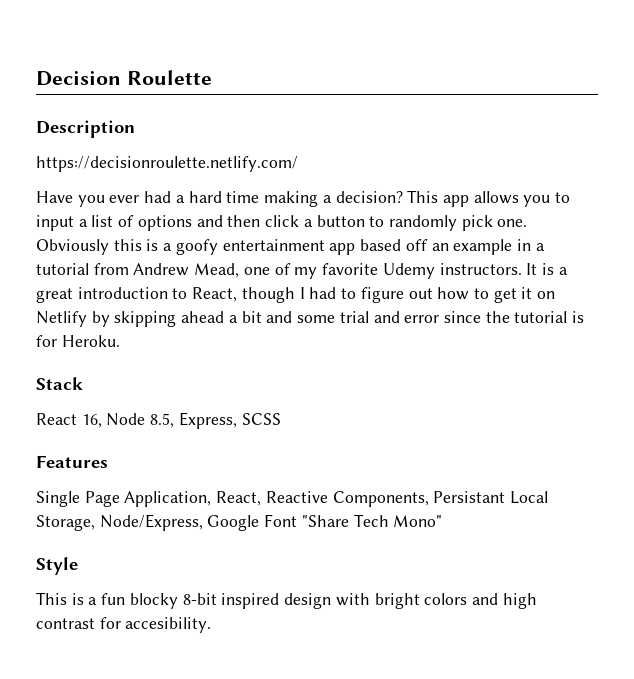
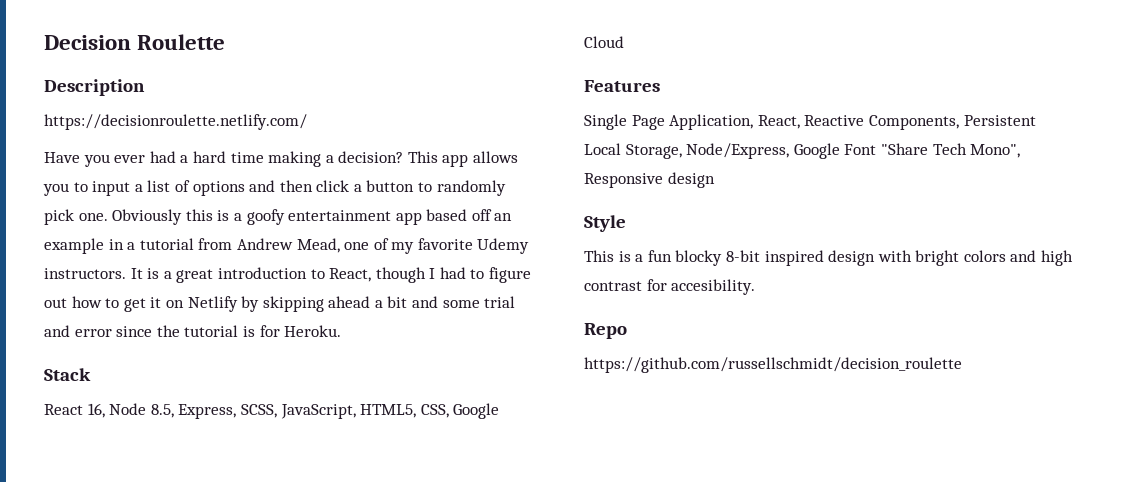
- React 16, Node 8.5, Express, SCSS
+ React 16, Node 8.5, Express, SCSS, JavaScript, HTML5, CSS, Google Cloud
- Single Page Application, React, Reactive Components, Persistant Local Storage, Node/Express, Google Font "Share Tech Mono"
+ Single Page Application, React, Reactive Components, Persistent Local Storage, Node/Express, Google Font "Share Tech Mono", Responsive design
+ Repo
+ https://github.com/russellschmidt/decision_roulette

